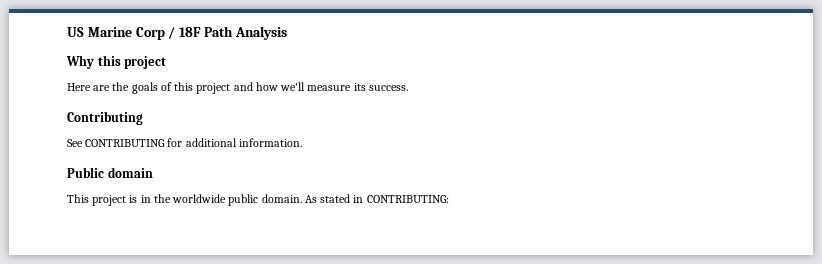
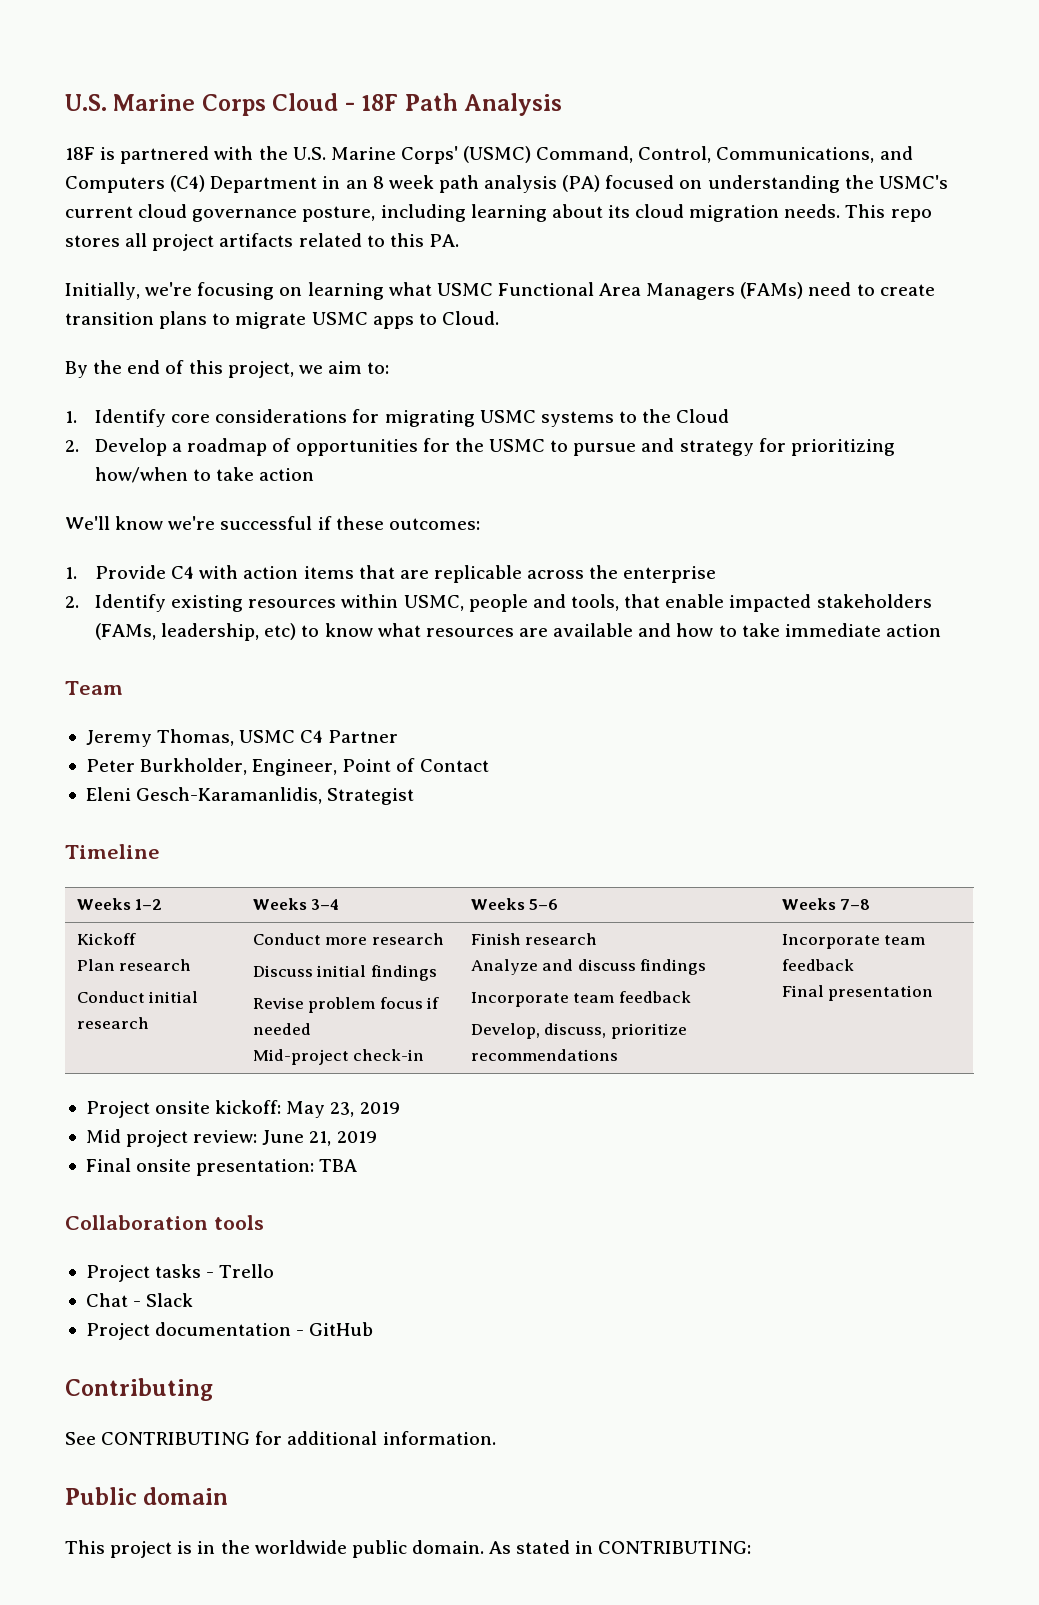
- US Marine Corp / 18F Path Analysis
- Why this project
- Here are the goals of this project and how we'll measure its success.
+ U.S. Marine Corps Cloud - 18F Path Analysis
+ 18F is partnered with the U.S. Marine Corps' (USMC) Command, Control, Communications, and Computers (C4) Department in an 8 week path analysis (PA) focused on understanding the USMC's current cloud governance posture, including learning about its cloud migration needs. This repo stores all project artifacts related to this PA.
+ Initially, we're focusing on learning what USMC Functional Area Managers (FAMs) need to create transition plans to migrate USMC apps to Cloud.
+ By the end of this project, we aim to:
+ 1. Identify core considerations for migrating USMC systems to the Cloud
+ 2. Develop a roadmap of opportunities for the USMC to pursue and strategy for prioritizing how/when to take action
+ We'll know we're successful if these outcomes:
+ 1. Provide C4 with action items that are replicable across the enterprise
+ 2. Identify existing resources within USMC, people and tools, that enable impacted stakeholders (FAMs, leadership, etc) to know what resources are available and how to take immediate action
+ Team
+ Jeremy Thomas, USMC C4 Partner
+ Peter Burkholder, Engineer, Point of Contact
+ Eleni Gesch-Karamanlidis, Strategist
+ Timeline
+ Weeks 1–2 | Weeks 3–4 | Weeks 5–6 | Weeks 7–8
+ Kickoff
+ Plan research
+ Conduct initial research | Conduct more research
+ Discuss initial findings
+ Revise problem focus if needed
+ Mid-project check-in | Finish research
+ Analyze and discuss findings
+ Incorporate team feedback
+ Develop, discuss, prioritize recommendations | Incorporate team feedback
+ Final presentation
+ Project onsite kickoff: May 23, 2019
+ Mid project review: June 21, 2019
+ Final onsite presentation: TBA
+ Collaboration tools
+ Project tasks - Trello
+ Chat - Slack
+ Project documentation - GitHub

